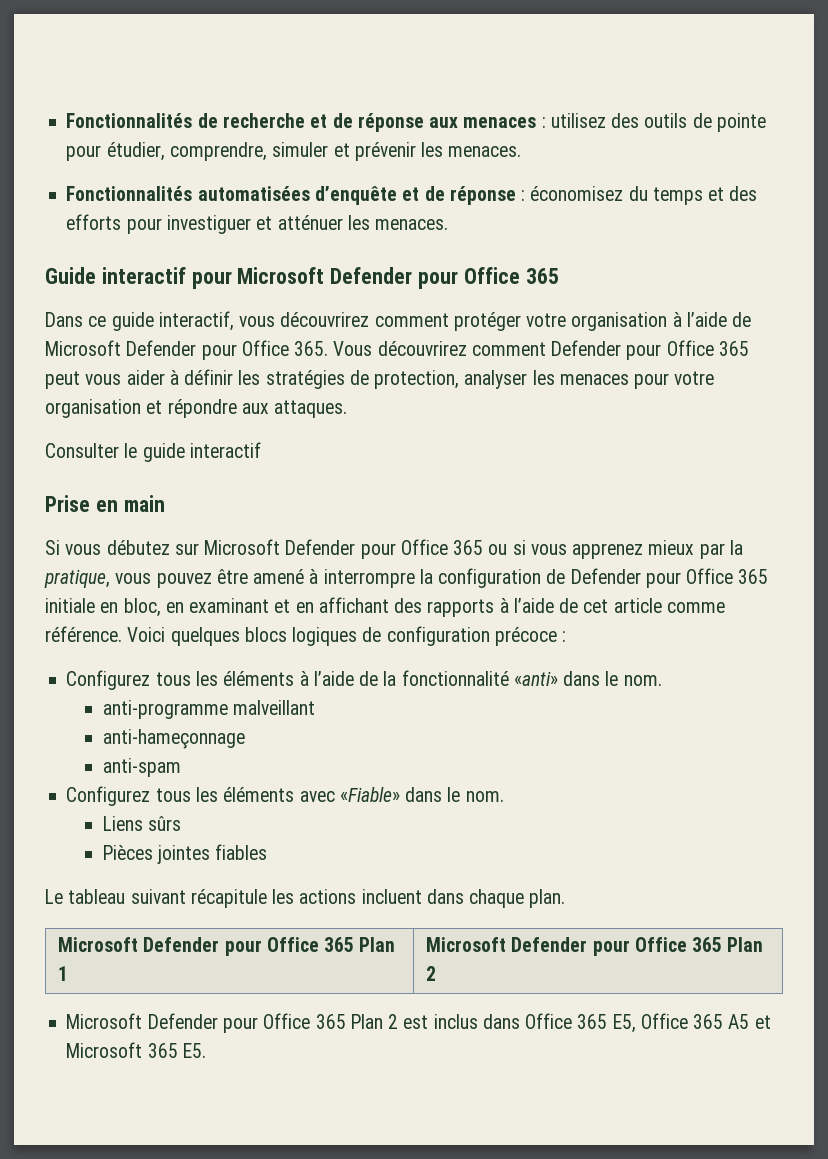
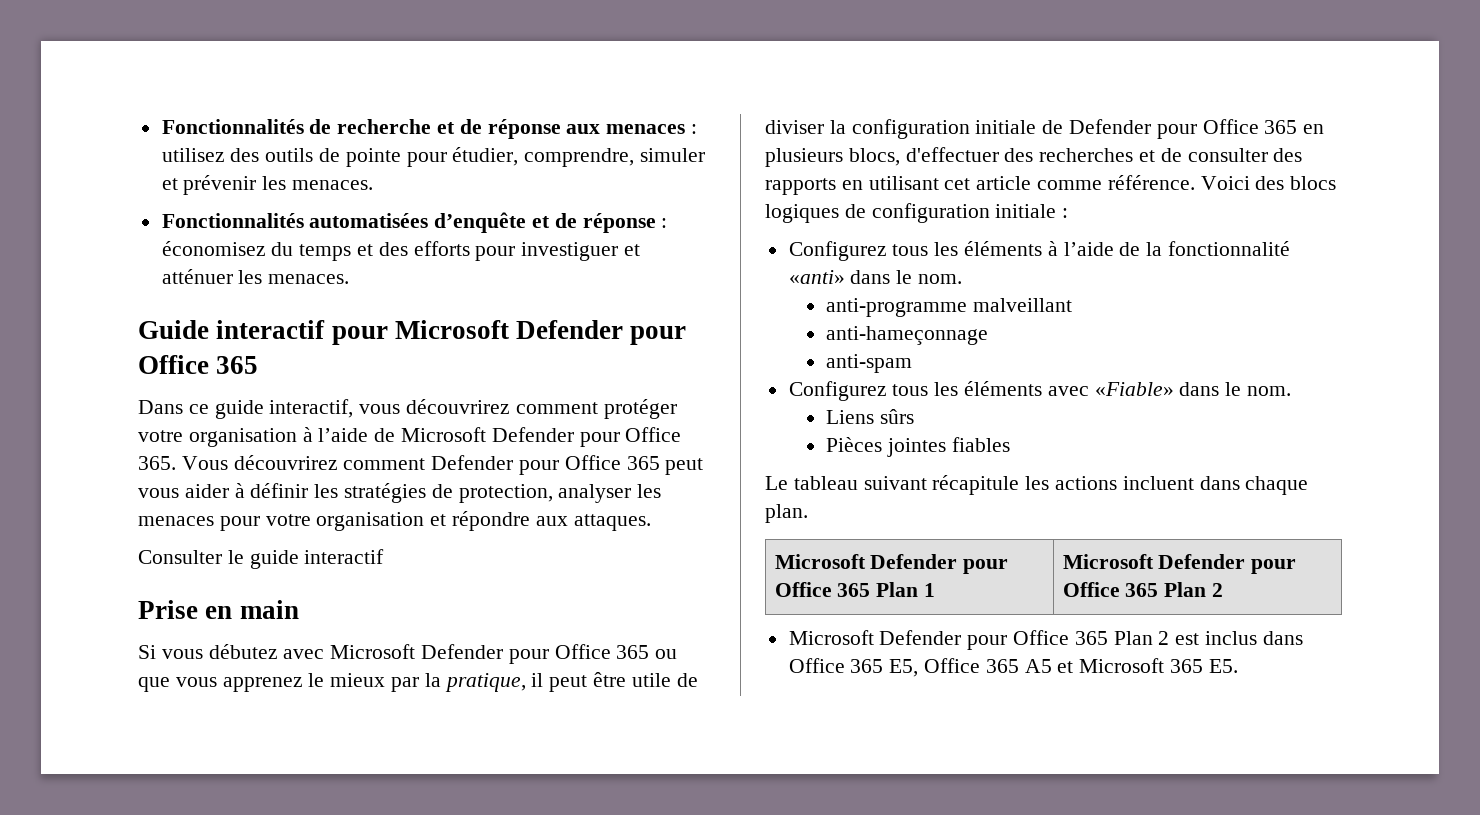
- Si vous débutez sur Microsoft Defender pour Office 365 ou si vous apprenez mieux par la pratique, vous pouvez être amené à interrompre la configuration de Defender pour Office 365 initiale en bloc, en examinant et en affichant des rapports à l’aide de cet article comme référence.
+ Si vous débutez avec Microsoft Defender pour Office 365 ou que vous apprenez le mieux par la pratique, il peut être utile de diviser la configuration initiale de Defender pour Office 365 en plusieurs blocs, d'effectuer des recherches et de consulter des rapports en utilisant cet article comme référence.
- Voici quelques blocs logiques de configuration précoce :
+ Voici des blocs logiques de configuration initiale :

